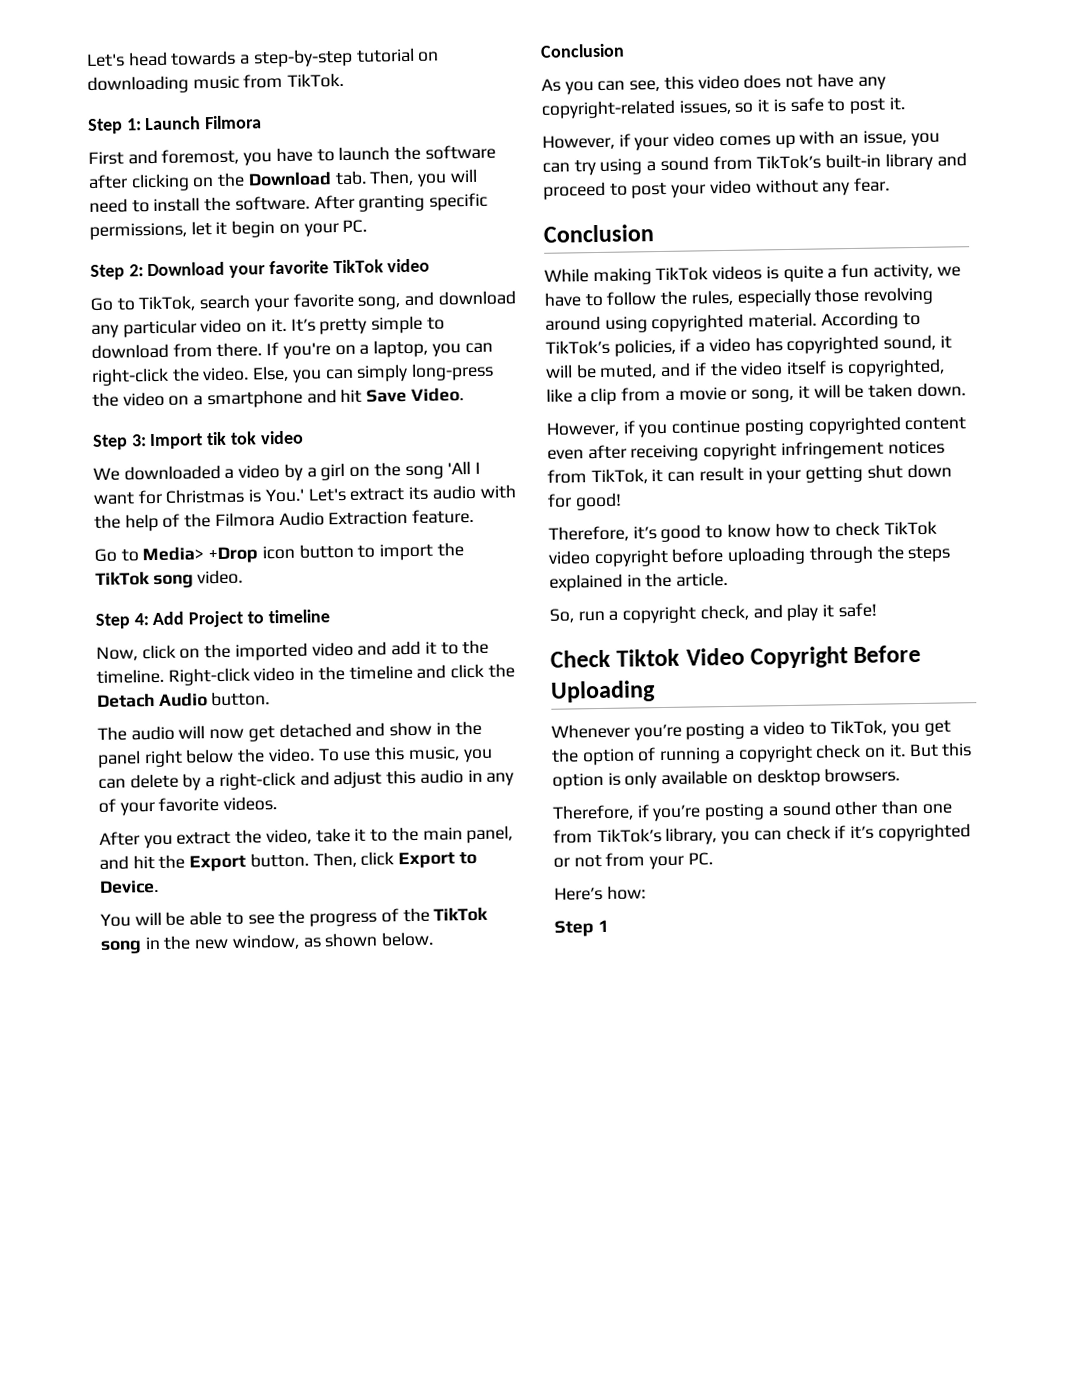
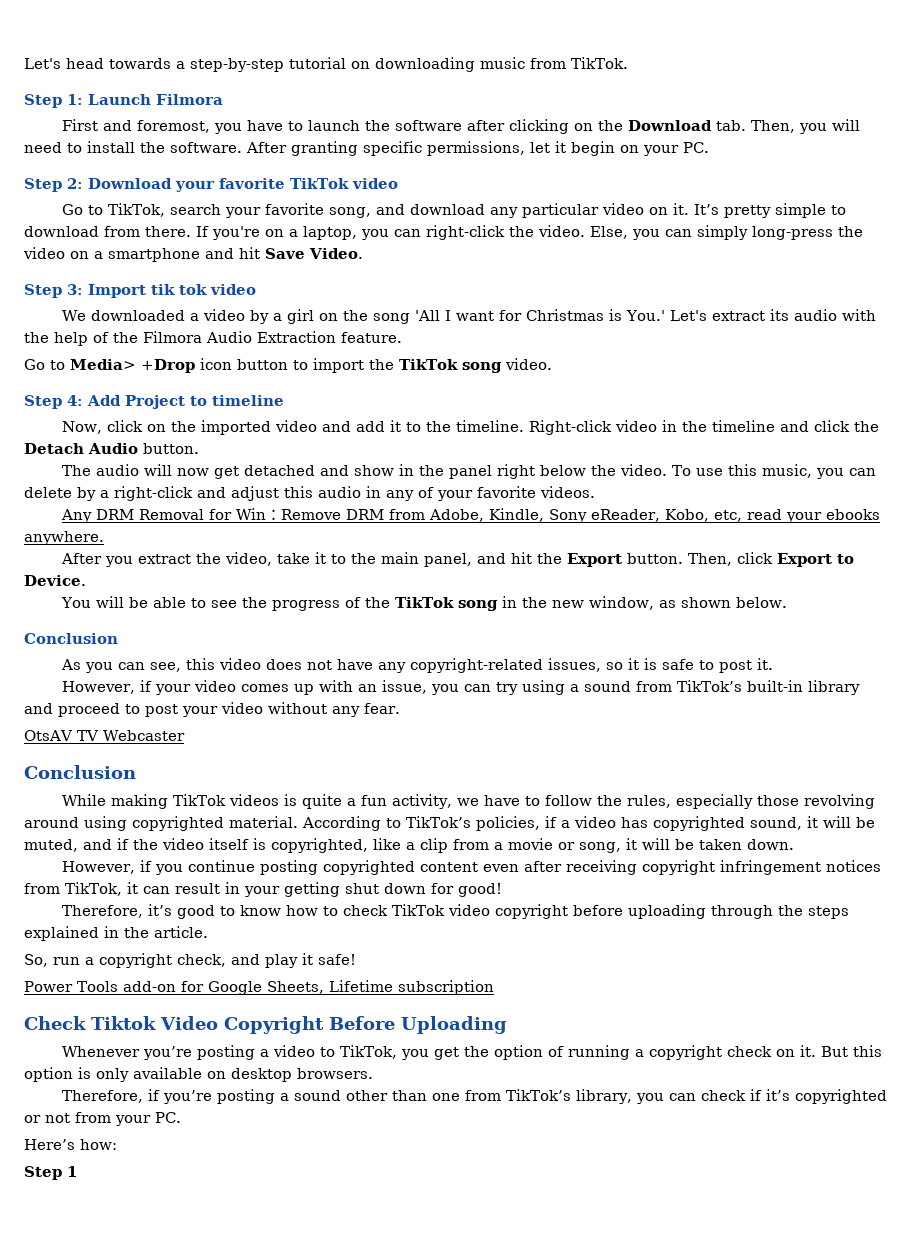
+ Any DRM Removal for Win：Remove DRM from Adobe, Kindle, Sony eReader, Kobo, etc, read your ebooks anywhere.
+ OtsAV TV Webcaster
+ Power Tools add-on for Google Sheets, Lifetime subscription

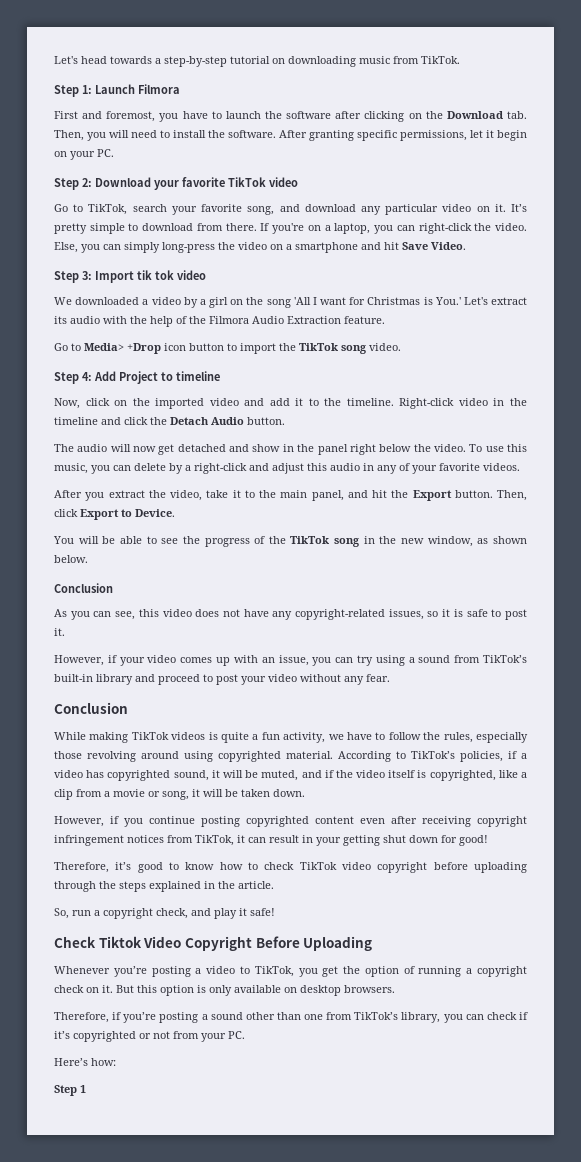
- Any DRM Removal for Win：Remove DRM from Adobe, Kindle, Sony eReader, Kobo, etc, read your ebooks anywhere.
- OtsAV TV Webcaster
- Power Tools add-on for Google Sheets, Lifetime subscription

